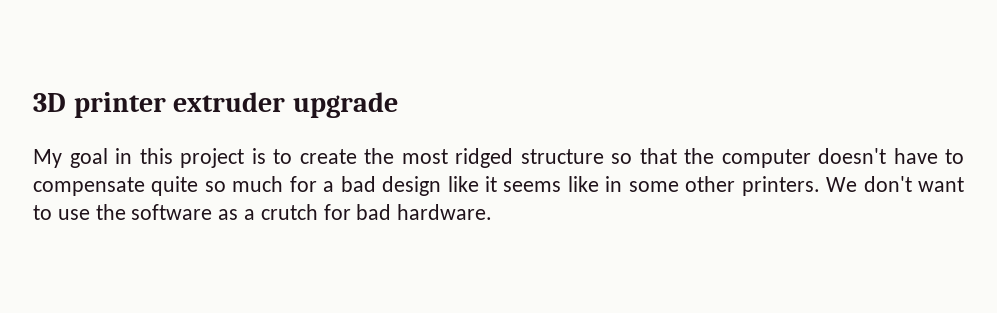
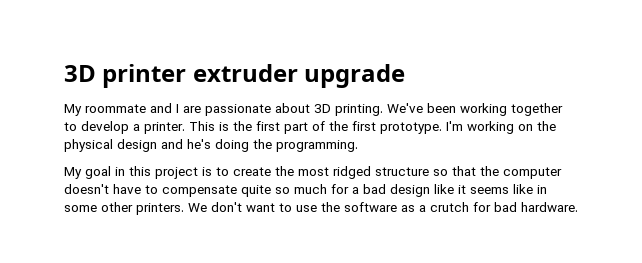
+ My roommate and I are passionate about 3D printing. We've been working together to develop a printer. This is the first part of the first prototype. I'm working on the physical design and he's doing the programming.

